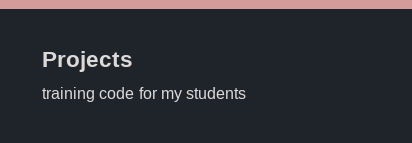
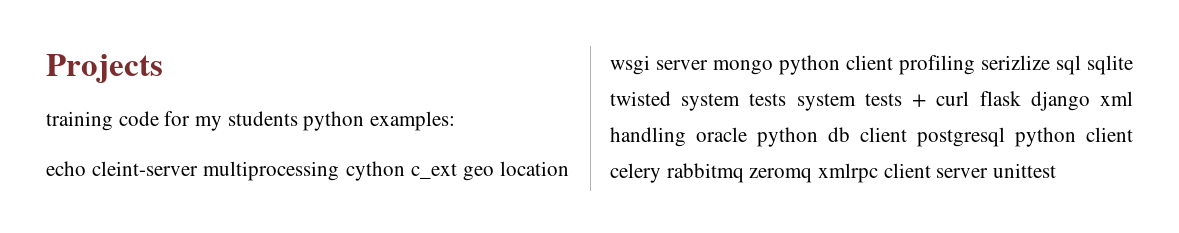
- training code for my students
+ training code for my students python examples:
+ echo cleint-server multiprocessing cython c_ext geo location wsgi server mongo python client profiling serizlize sql sqlite twisted system tests system tests + curl flask django xml handling oracle python db client postgresql python client celery rabbitmq zeromq xmlrpc client server unittest

